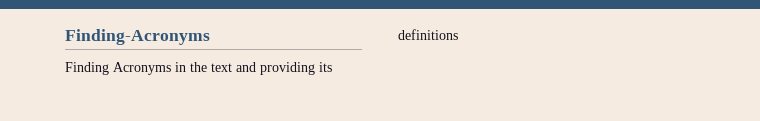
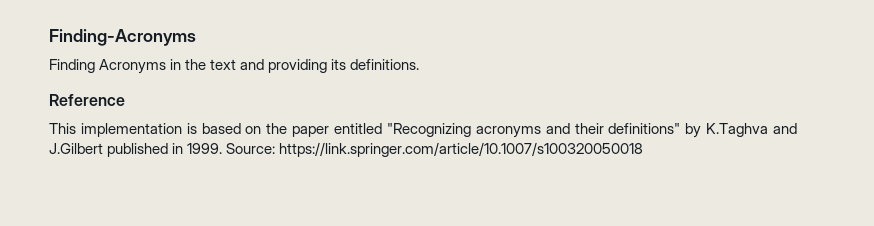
- Finding Acronyms in the text and providing its definitions
+ Finding Acronyms in the text and providing its definitions.
+ Reference
+ This implementation is based on the paper entitled "Recognizing acronyms and their definitions" by K.Taghva and J.Gilbert published in 1999. Source: https://link.springer.com/article/10.1007/s100320050018

